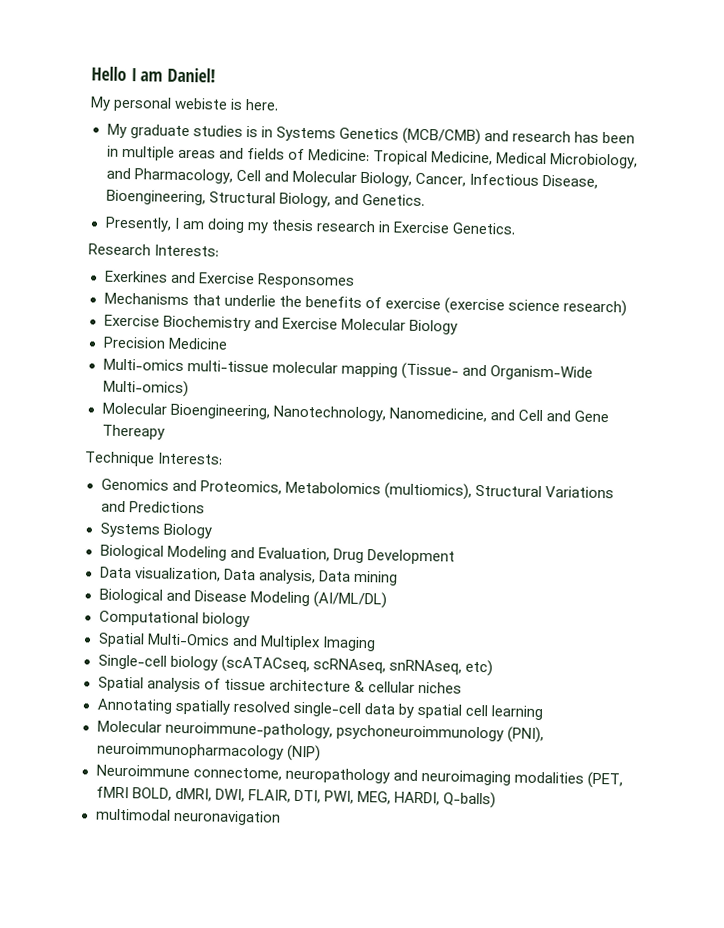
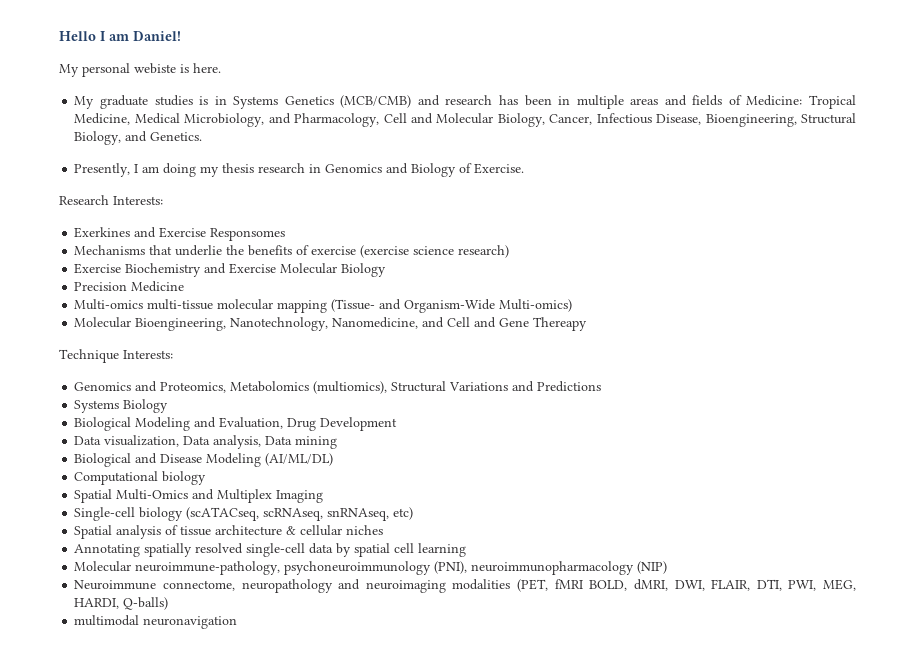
- Presently, I am doing my thesis research in Exercise Genetics.
+ Presently, I am doing my thesis research in Genomics and Biology of Exercise.

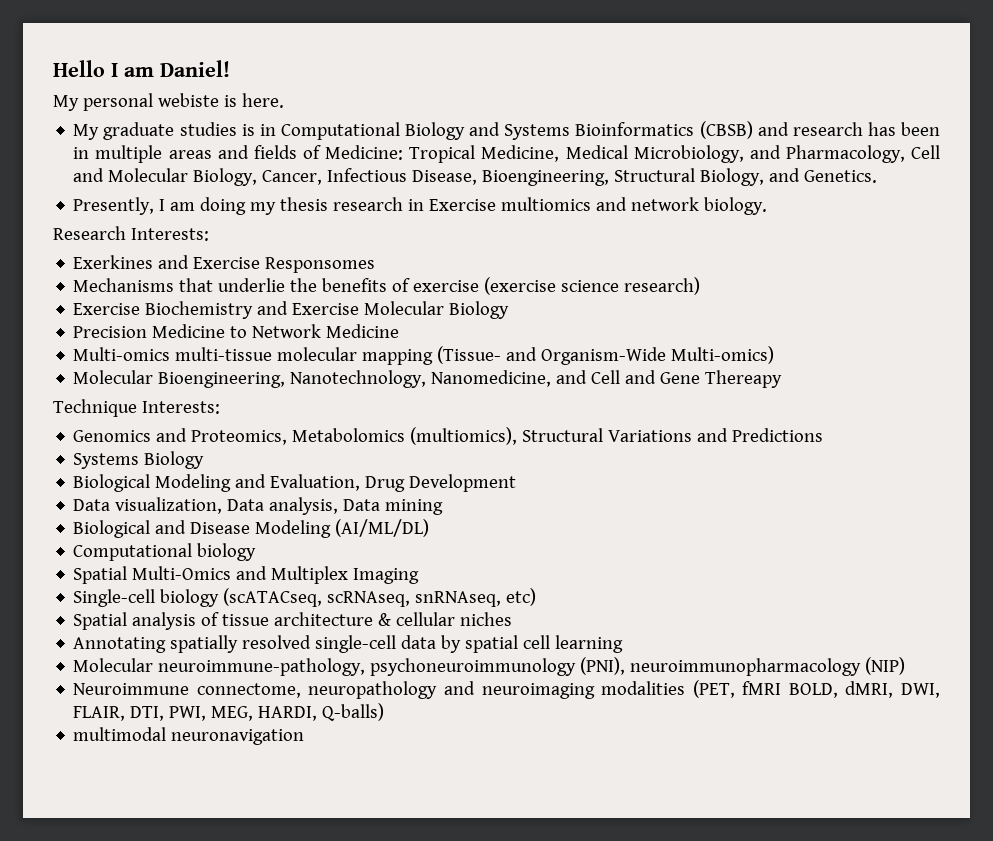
- My graduate studies is in Systems Genetics (MCB/CMB) and research has been in multiple areas and fields of Medicine: Tropical Medicine, Medical Microbiology, and Pharmacology, Cell and Molecular Biology, Cancer, Infectious Disease, Bioengineering, Structural Biology, and Genetics.
+ My graduate studies is in Computational Biology and Systems Bioinformatics (CBSB) and research has been in multiple areas and fields of Medicine: Tropical Medicine, Medical Microbiology, and Pharmacology, Cell and Molecular Biology, Cancer, Infectious Disease, Bioengineering, Structural Biology, and Genetics.
- Presently, I am doing my thesis research in Genomics and Biology of Exercise.
+ Presently, I am doing my thesis research in Exercise multiomics and network biology.
- Precision Medicine
+ Precision Medicine to Network Medicine

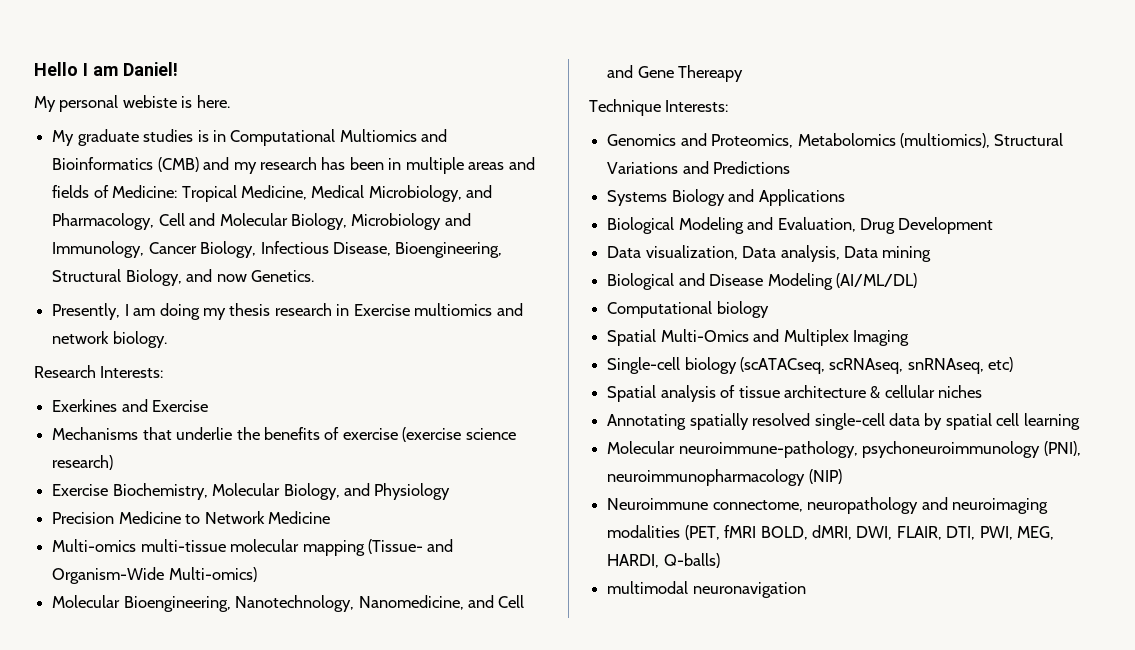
- My graduate studies is in Computational Biology and Systems Bioinformatics (CBSB) and research has been in multiple areas and fields of Medicine: Tropical Medicine, Medical Microbiology, and Pharmacology, Cell and Molecular Biology, Cancer, Infectious Disease, Bioengineering, Structural Biology, and Genetics.
+ My graduate studies is in Computational Multiomics and Bioinformatics (CMB) and my research has been in multiple areas and fields of Medicine: Tropical Medicine, Medical Microbiology, and Pharmacology, Cell and Molecular Biology, Microbiology and Immunology, Cancer Biology, Infectious Disease, Bioengineering, Structural Biology, and now Genetics.
- Exerkines and Exercise Responsomes
+ Exerkines and Exercise
- Exercise Biochemistry and Exercise Molecular Biology
+ Exercise Biochemistry, Molecular Biology, and Physiology
- Systems Biology
+ Systems Biology and Applications

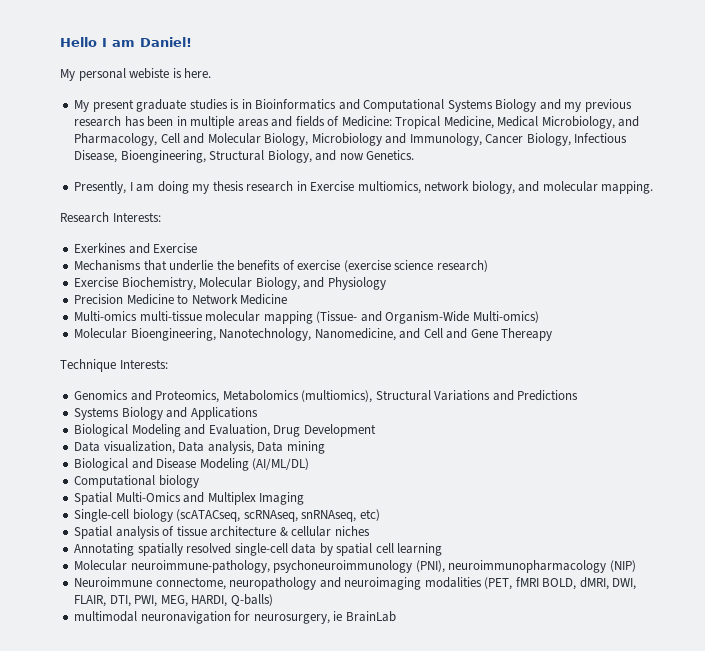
- My graduate studies is in Computational Multiomics and Bioinformatics (CMB) and my research has been in multiple areas and fields of Medicine: Tropical Medicine, Medical Microbiology, and Pharmacology, Cell and Molecular Biology, Microbiology and Immunology, Cancer Biology, Infectious Disease, Bioengineering, Structural Biology, and now Genetics.
+ My present graduate studies is in Bioinformatics and Computational Systems Biology and my previous research has been in multiple areas and fields of Medicine: Tropical Medicine, Medical Microbiology, and Pharmacology, Cell and Molecular Biology, Microbiology and Immunology, Cancer Biology, Infectious Disease, Bioengineering, Structural Biology, and now Genetics.
- Presently, I am doing my thesis research in Exercise multiomics and network biology.
+ Presently, I am doing my thesis research in Exercise multiomics, network biology, and molecular mapping.
- multimodal neuronavigation
+ multimodal neuronavigation for neurosurgery, ie BrainLab

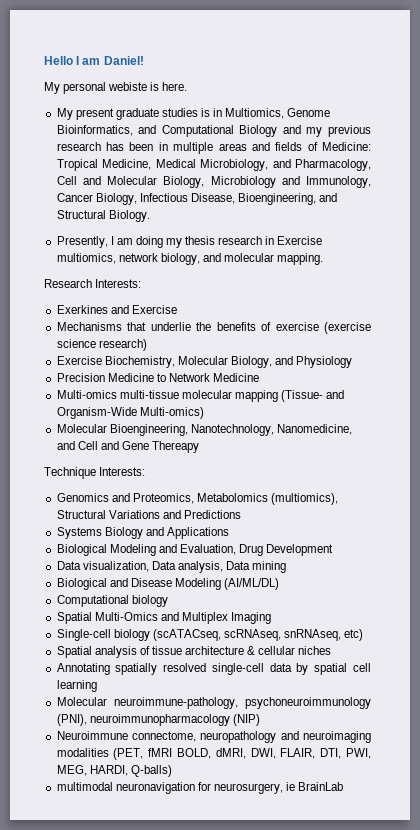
- My present graduate studies is in Bioinformatics and Computational Systems Biology and my previous research has been in multiple areas and fields of Medicine: Tropical Medicine, Medical Microbiology, and Pharmacology, Cell and Molecular Biology, Microbiology and Immunology, Cancer Biology, Infectious Disease, Bioengineering, Structural Biology, and now Genetics.
+ My present graduate studies is in Multiomics, Genome Bioinformatics, and Computational Biology and my previous research has been in multiple areas and fields of Medicine: Tropical Medicine, Medical Microbiology, and Pharmacology, Cell and Molecular Biology, Microbiology and Immunology, Cancer Biology, Infectious Disease, Bioengineering, and Structural Biology.

